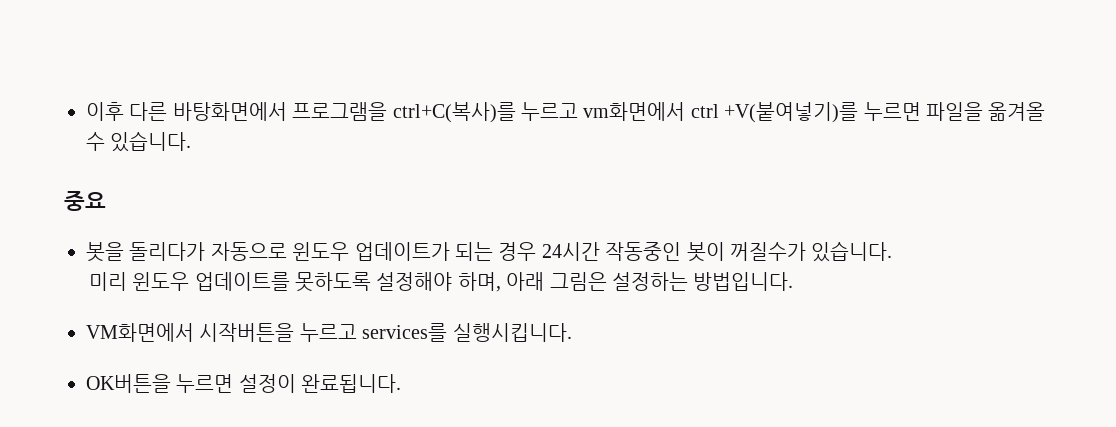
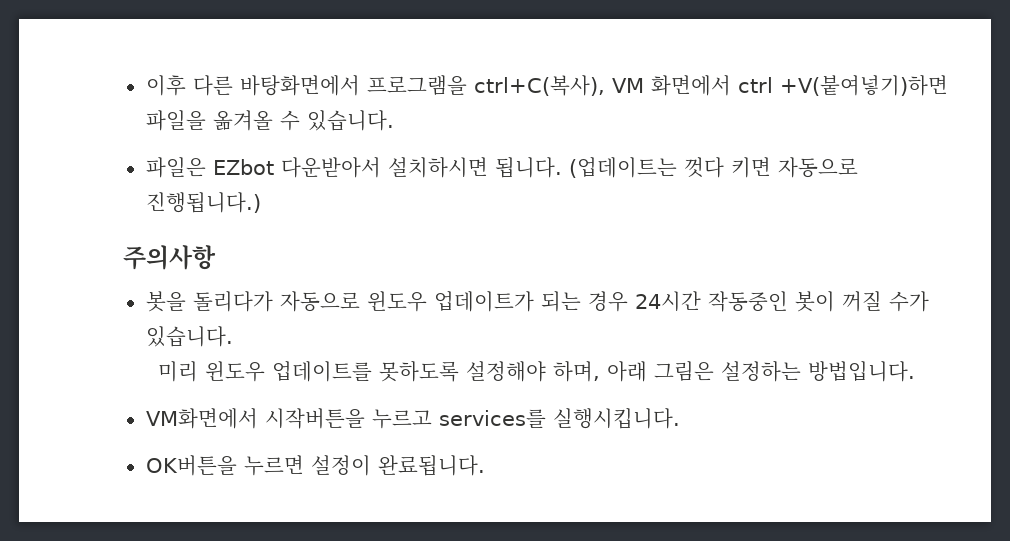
- 이후 다른 바탕화면에서 프로그램을 ctrl+C(복사)를 누르고 vm화면에서 ctrl +V(붙여넣기)를 누르면 파일을 옮겨올 수 있습니다.
- 중요
+ 이후 다른 바탕화면에서 프로그램을 ctrl+C(복사), VM 화면에서 ctrl +V(붙여넣기)하면 파일을 옮겨올 수 있습니다.
+ 파일은 EZbot 다운받아서 설치하시면 됩니다. (업데이트는 껏다 키면 자동으로 진행됩니다.)
+ 주의사항
- 봇을 돌리다가 자동으로 윈도우 업데이트가 되는 경우 24시간 작동중인 봇이 꺼질수가 있습니다.
+ 봇을 돌리다가 자동으로 윈도우 업데이트가 되는 경우 24시간 작동중인 봇이 꺼질 수가 있습니다.

